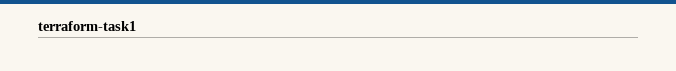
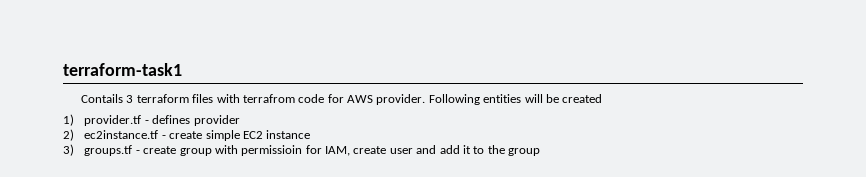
+ Contails 3 terraform files with terrafrom code for AWS provider. Following entities will be created
+ 1) provider.tf - defines provider
+ 2) ec2instance.tf - create simple EC2 instance
+ 3) groups.tf - create group with permissioin for IAM, create user and add it to the group

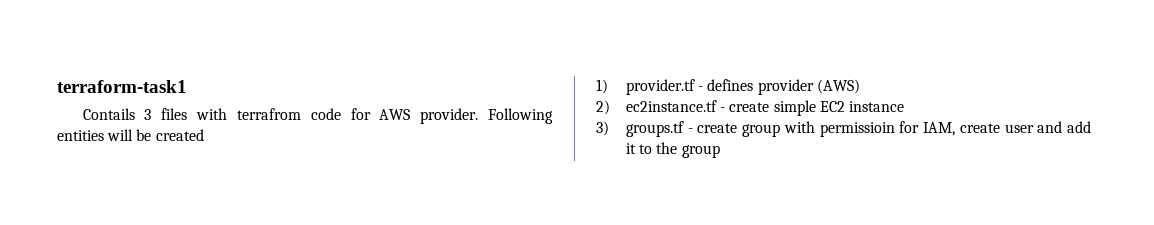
- Contails 3 terraform files with terrafrom code for AWS provider.
+ Contails 3 files with terrafrom code for AWS provider.
- 1) provider.tf - defines provider
+ 1) provider.tf - defines provider (AWS)

